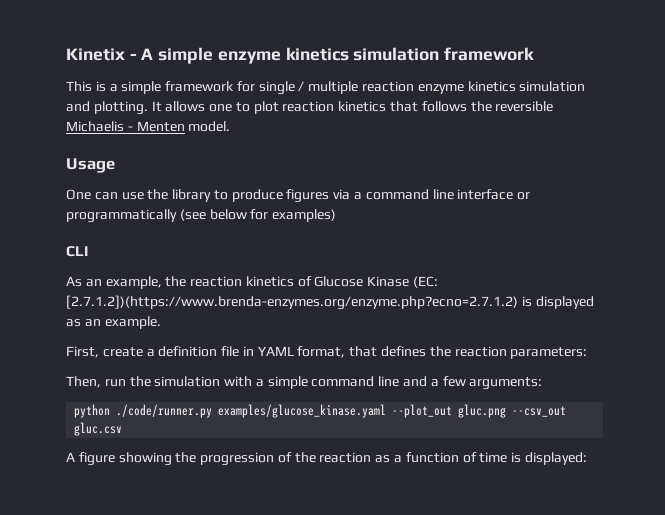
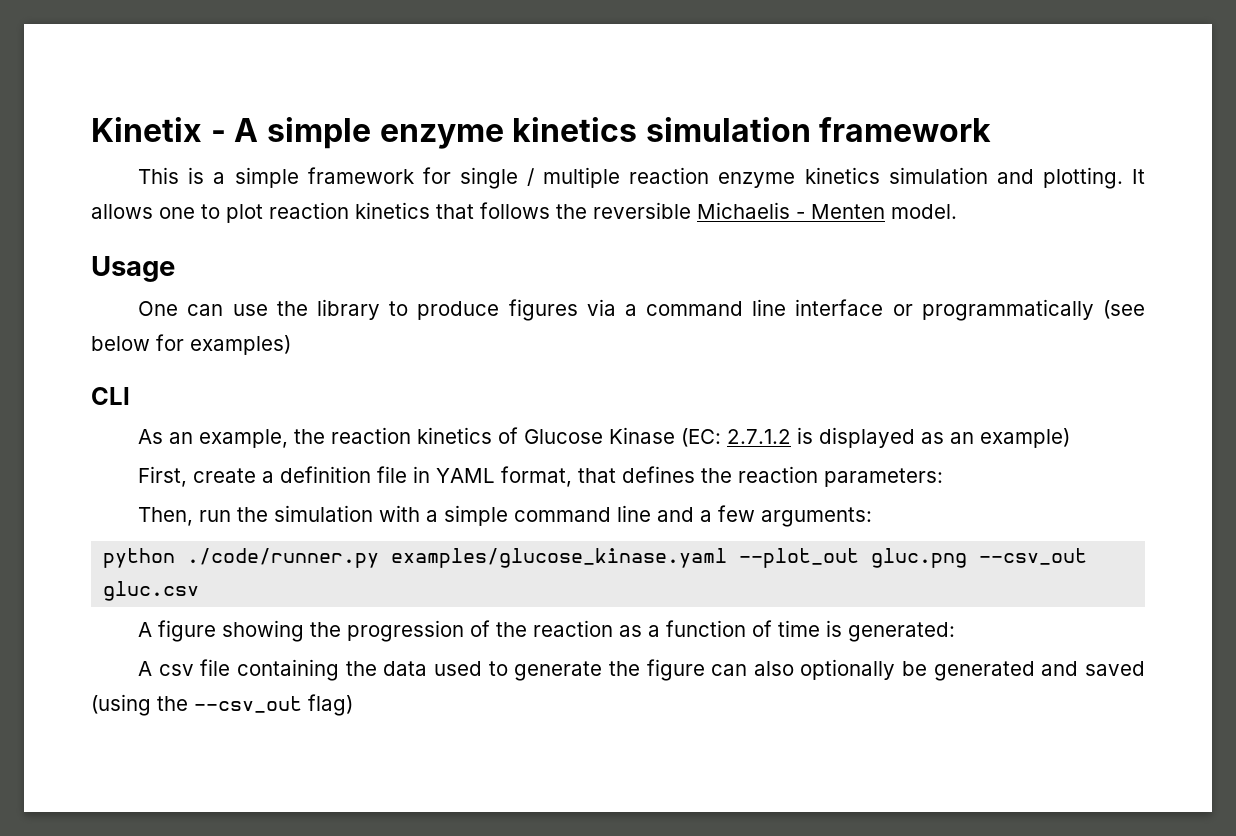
- As an example, the reaction kinetics of Glucose Kinase (EC: [2.7.1.2])(https://www.brenda-enzymes.org/enzyme.php?ecno=2.7.1.2) is displayed as an example.
+ As an example, the reaction kinetics of Glucose Kinase (EC: 2.7.1.2 is displayed as an example)
- A figure showing the progression of the reaction as a function of time is displayed:
+ A figure showing the progression of the reaction as a function of time is generated:
+ A csv file containing the data used to generate the figure can also optionally be generated and saved (using the --csv_out flag)

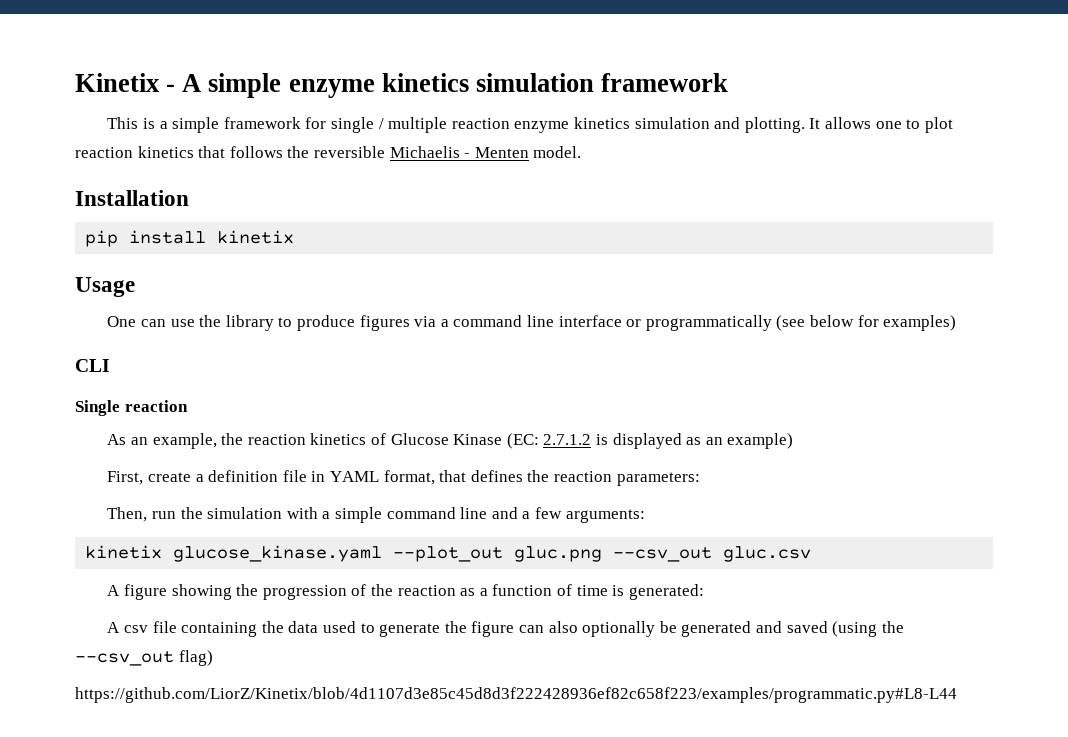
+ Installation
+ pip install kinetix
+ Single reaction
- python ./code/runner.py examples/glucose_kinase.yaml --plot_out gluc.png --csv_out gluc.csv
+ kinetix glucose_kinase.yaml --plot_out gluc.png --csv_out gluc.csv
+ https://github.com/LiorZ/Kinetix/blob/4d1107d3e85c45d8d3f222428936ef82c658f223/examples/programmatic.py#L8-L44

